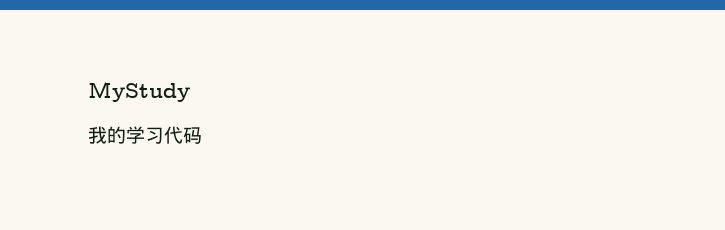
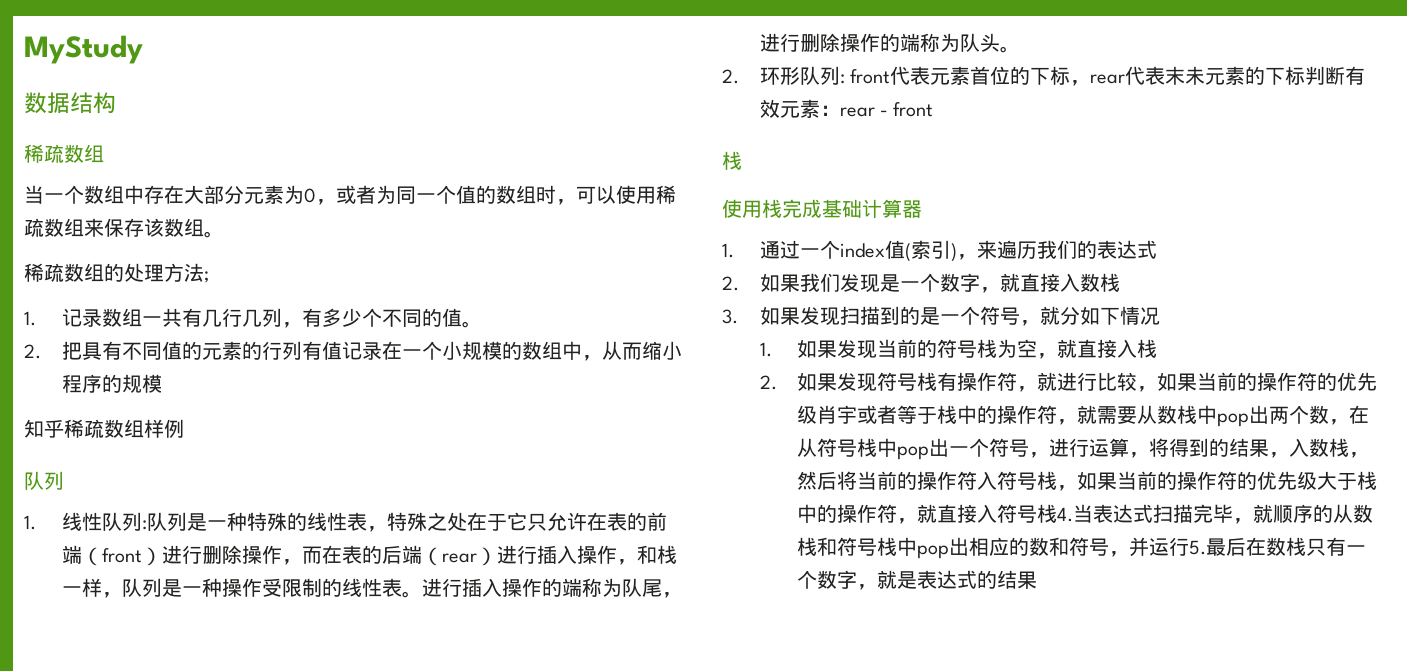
- 我的学习代码
+ 数据结构
+ 稀疏数组
+ 当一个数组中存在大部分元素为0，或者为同一个值的数组时，可以使用稀疏数组来保存该数组。
+ 稀疏数组的处理方法;
+ 1.记录数组一共有几行几列，有多少个不同的值。
+ 2.把具有不同值的元素的行列有值记录在一个小规模的数组中，从而缩小程序的规模
+ 知乎稀疏数组样例
+ 队列
+ 1.线性队列:队列是一种特殊的线性表，特殊之处在于它只允许在表的前端（front）进行删除操作，而在表的后端（rear）进行插入操作，和栈一样，队列是一种操作受限制的线性表。进行插入操作的端称为队尾，进行删除操作的端称为队头。
+ 2.环形队列: front代表元素首位的下标，rear代表末未元素的下标判断有效元素：rear - front
+ 栈
+ 使用栈完成基础计算器
+ 1.通过一个index值(索引)，来遍历我们的表达式
+ 2.如果我们发现是一个数字，就直接入数栈
+ 3.如果发现扫描到的是一个符号，就分如下情况
+ 1.如果发现当前的符号栈为空，就直接入栈
+ 2.如果发现符号栈有操作符，就进行比较，如果当前的操作符的优先级肖宇或者等于栈中的操作符，就需要从数栈中pop出两个数，在从符号栈中pop出一个符号，进行运算，将得到的结果，入数栈，然后将当前的操作符入符号栈，如果当前的操作符的优先级大于栈中的操作符，就直接入符号栈4.当表达式扫描完毕，就顺序的从数栈和符号栈中pop出相应的数和符号，并运行5.最后在数栈只有一个数字，就是表达式的结果

